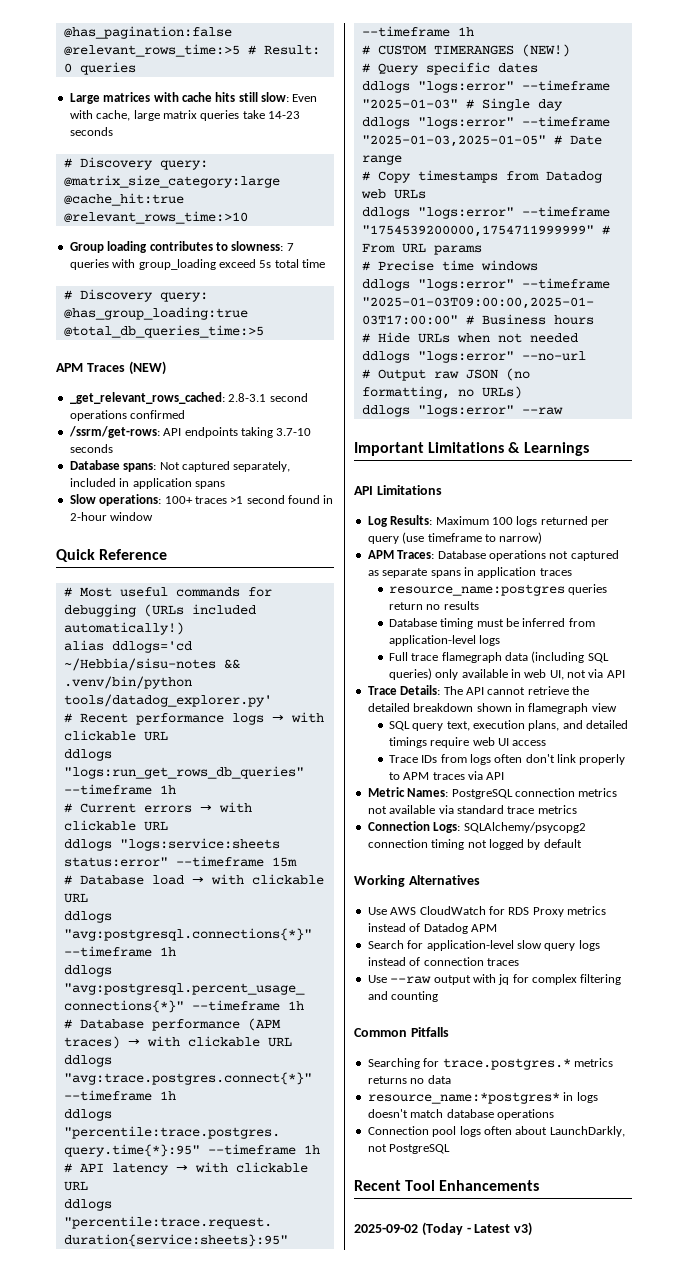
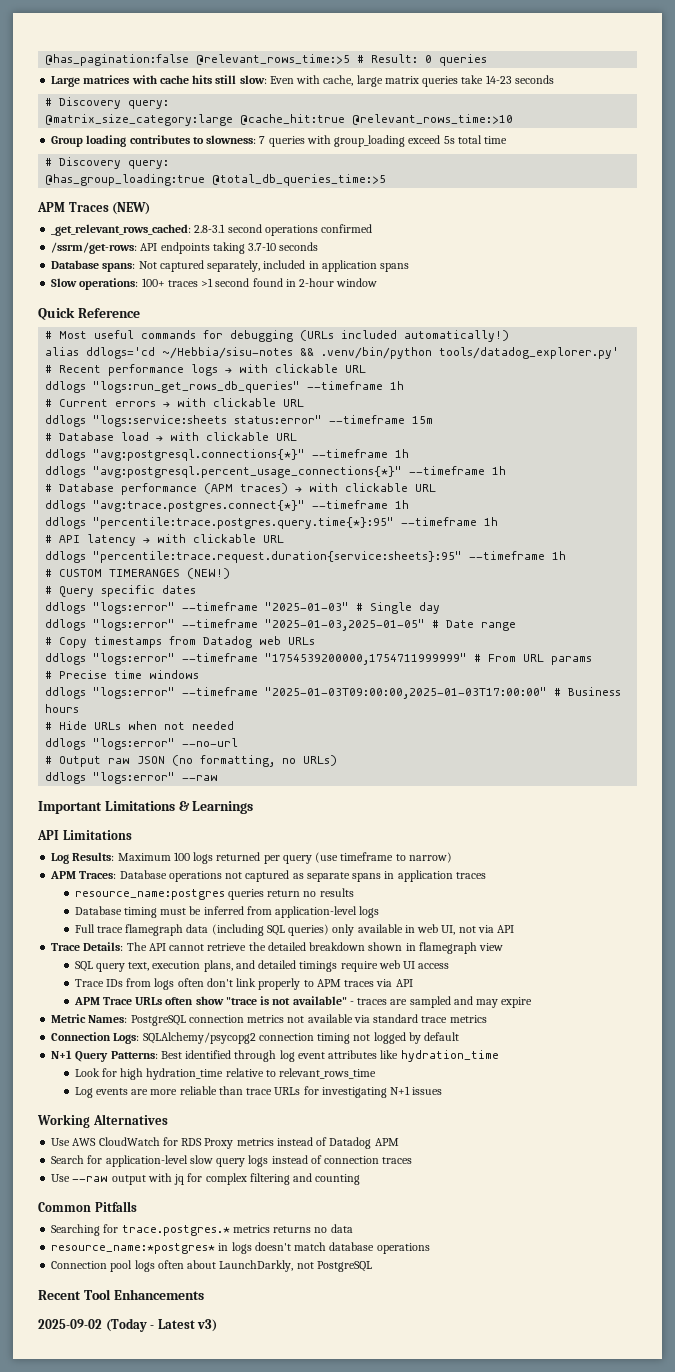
+ APM Trace URLs often show "trace is not available" - traces are sampled and may expire
+ N+1 Query Patterns: Best identified through log event attributes like hydration_time
+ Look for high hydration_time relative to relevant_rows_time
+ Log events are more reliable than trace URLs for investigating N+1 issues

